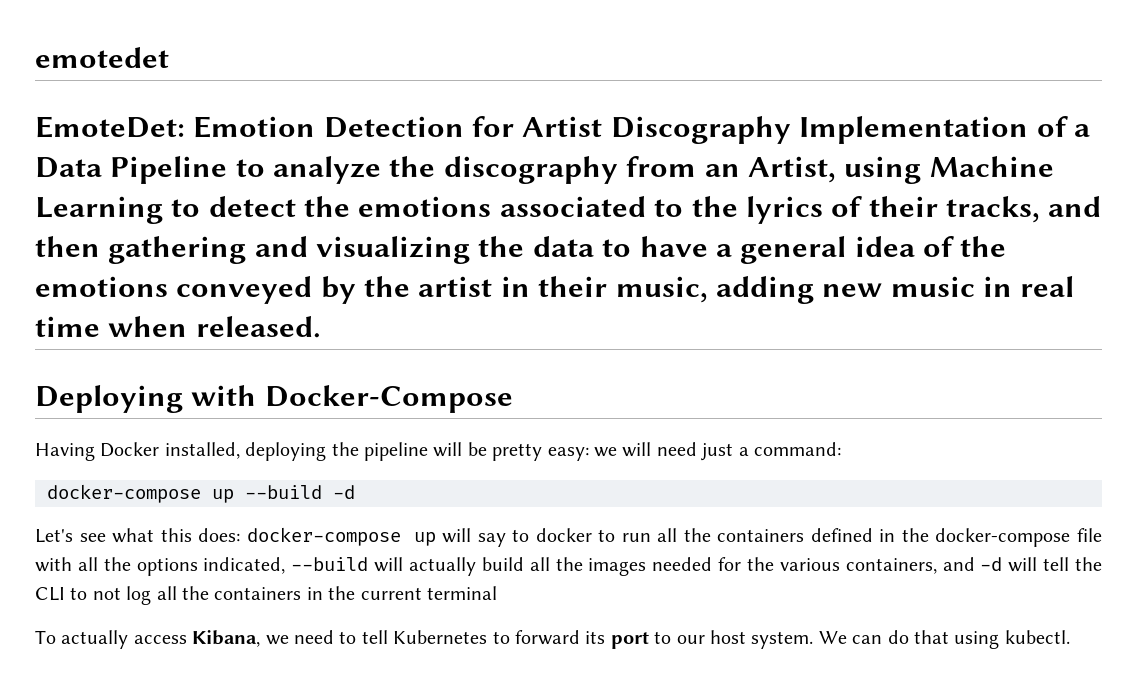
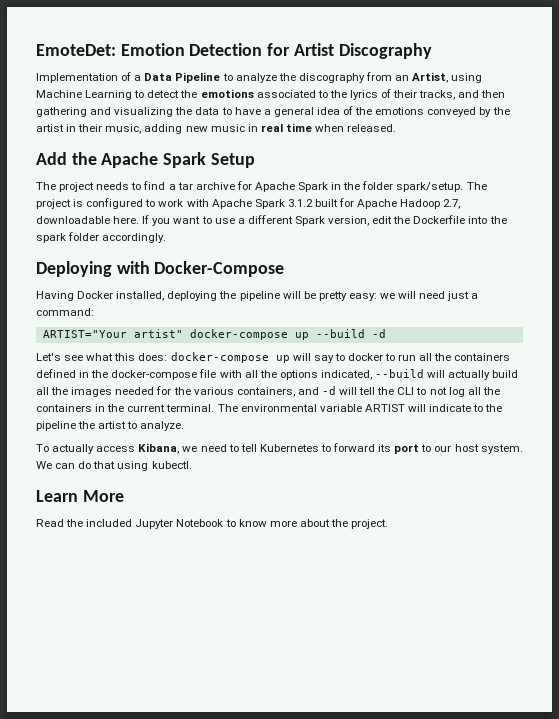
- emotedet
- Emotion Detection for Artist Discography Implementation of a Data Pipeline to analyze the discography from an Artist, using Machine Learning to detect the emotions associated to the lyrics of their tracks, and then gathering and visualizing the data to have a general idea of the emotions conveyed by the artist in their music, adding new music in real time when released.
+ Emotion Detection for Artist Discography
+ Implementation of a Data Pipeline to analyze the discography from an Artist, using Machine Learning to detect the emotions associated to the lyrics of their tracks, and then gathering and visualizing the data to have a general idea of the emotions conveyed by the artist in their music, adding new music in real time when released.
+ Add the Apache Spark Setup
+ The project needs to find a tar archive for Apache Spark in the folder spark/setup. The project is configured to work with Apache Spark 3.1.2 built for Apache Hadoop 2.7, downloadable here. If you want to use a different Spark version, edit the Dockerfile into the spark folder accordingly.
- docker-compose up --build -d
+ ARTIST="Your artist" docker-compose up --build -d
- Let's see what this does: docker-compose up will say to docker to run all the containers defined in the docker-compose file with all the options indicated, --build will actually build all the images needed for the various containers, and -d will tell the CLI to not log all the containers in the current terminal
+ Let's see what this does: docker-compose up will say to docker to run all the containers defined in the docker-compose file with all the options indicated, --build will actually build all the images needed for the various containers, and -d will tell the CLI to not log all the containers in the current terminal. The environmental variable ARTIST will indicate to the pipeline the artist to analyze.
+ Learn More
+ Read the included Jupyter Notebook to know more about the project.

